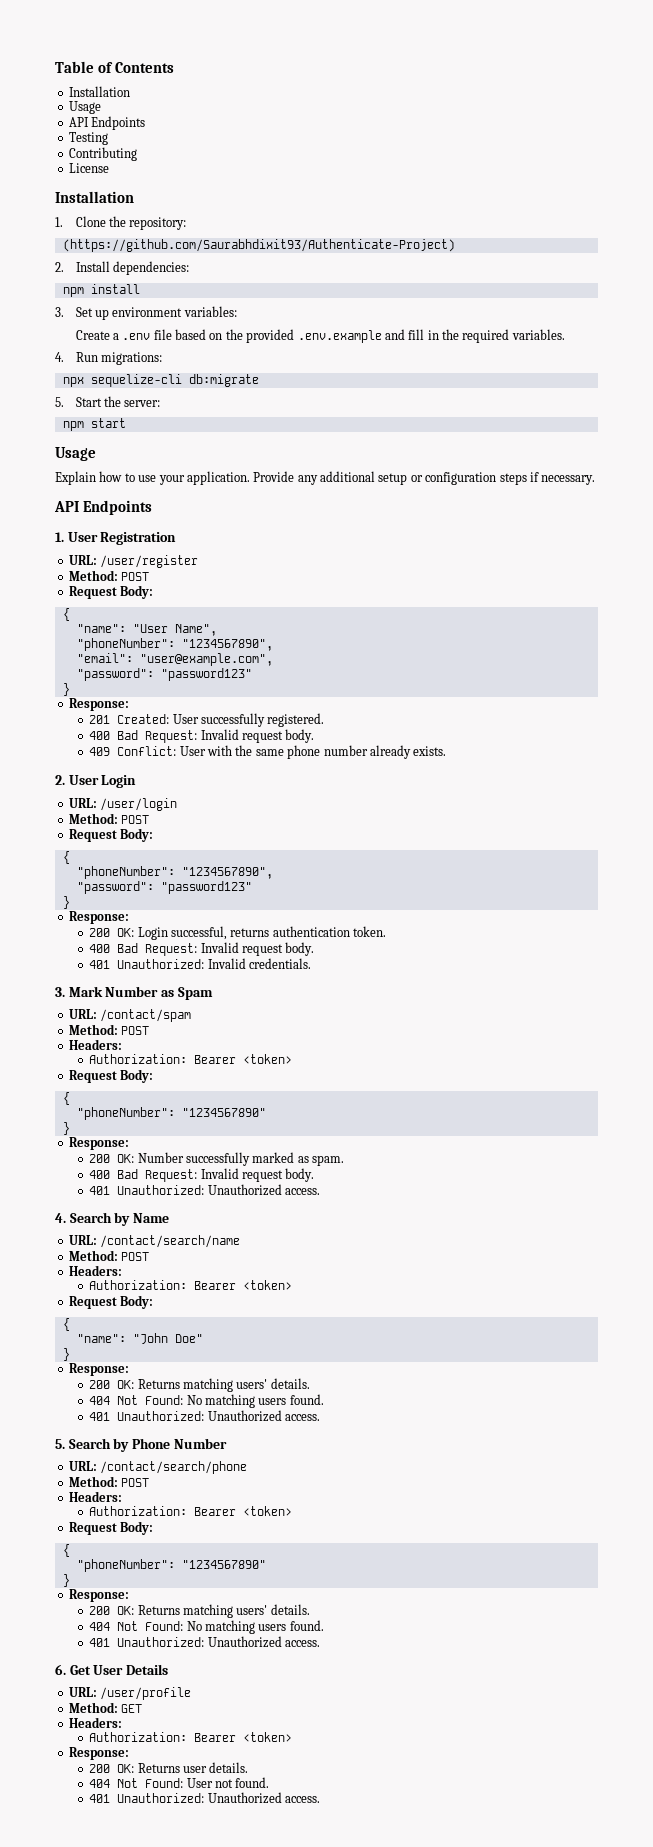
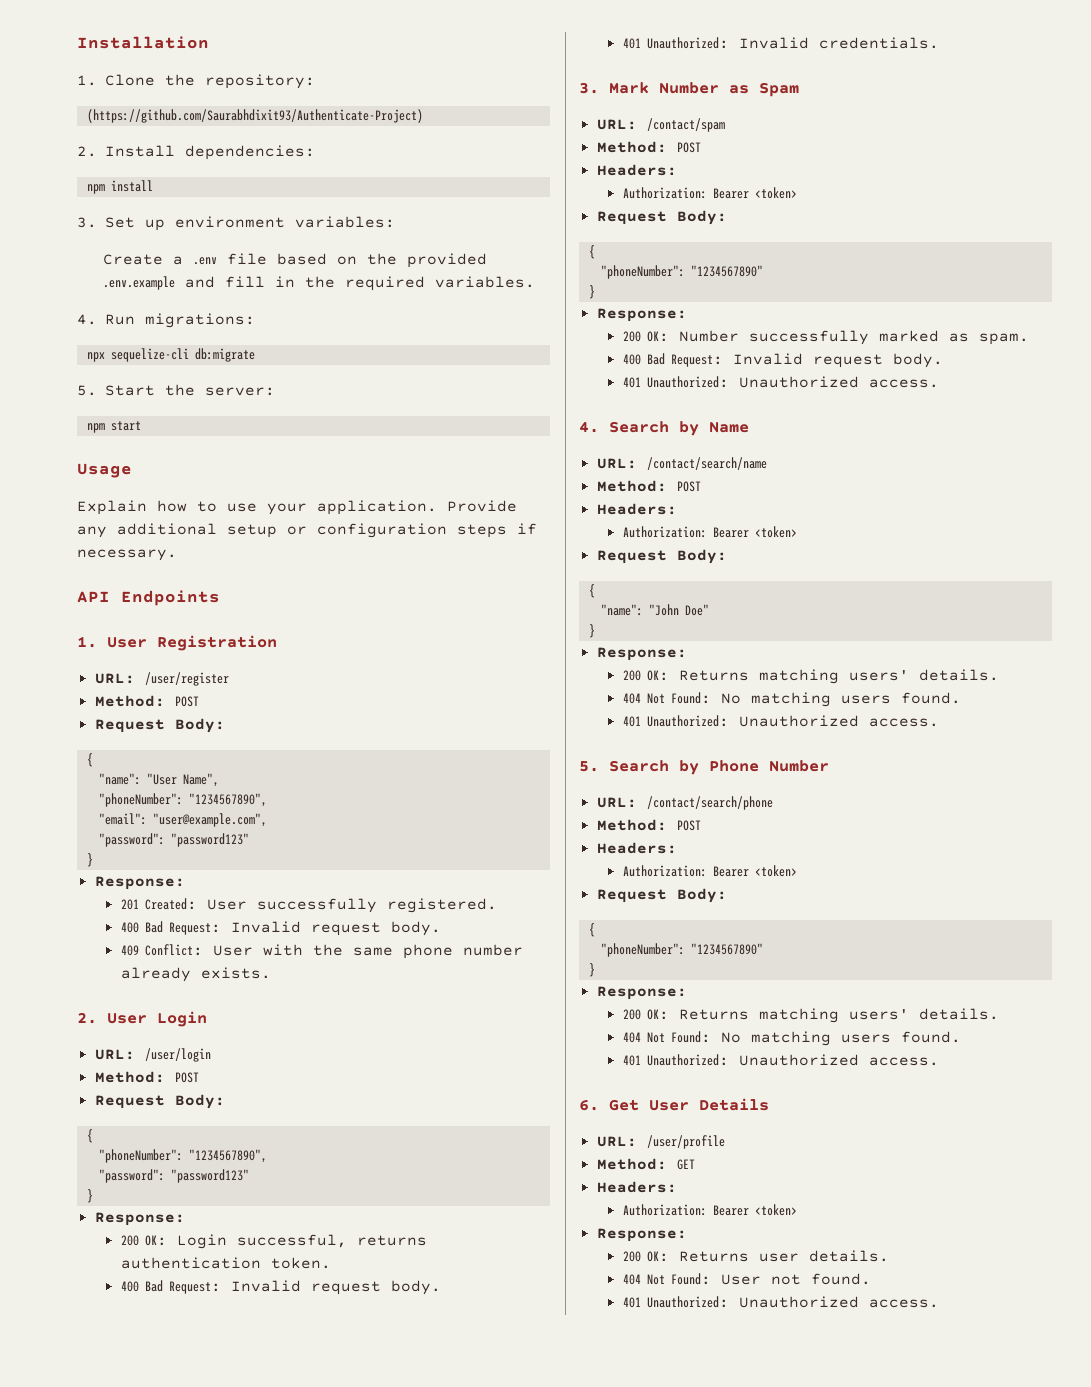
- Table of Contents
- Installation
- Usage
- API Endpoints
- Testing
- Contributing
- License

